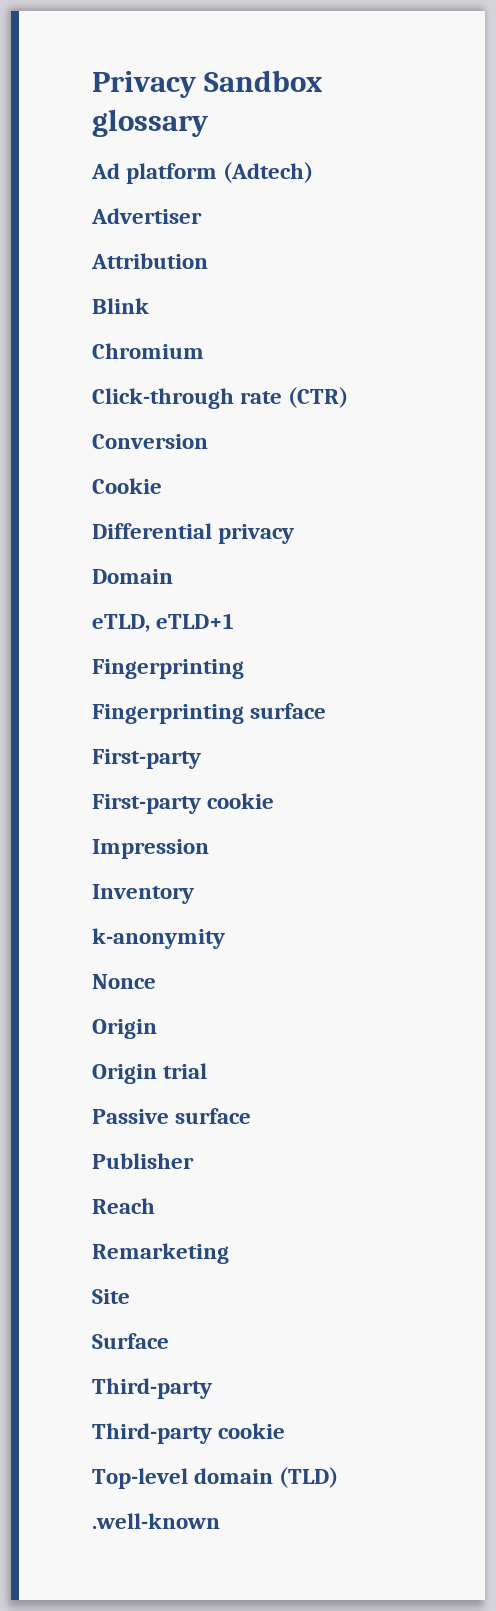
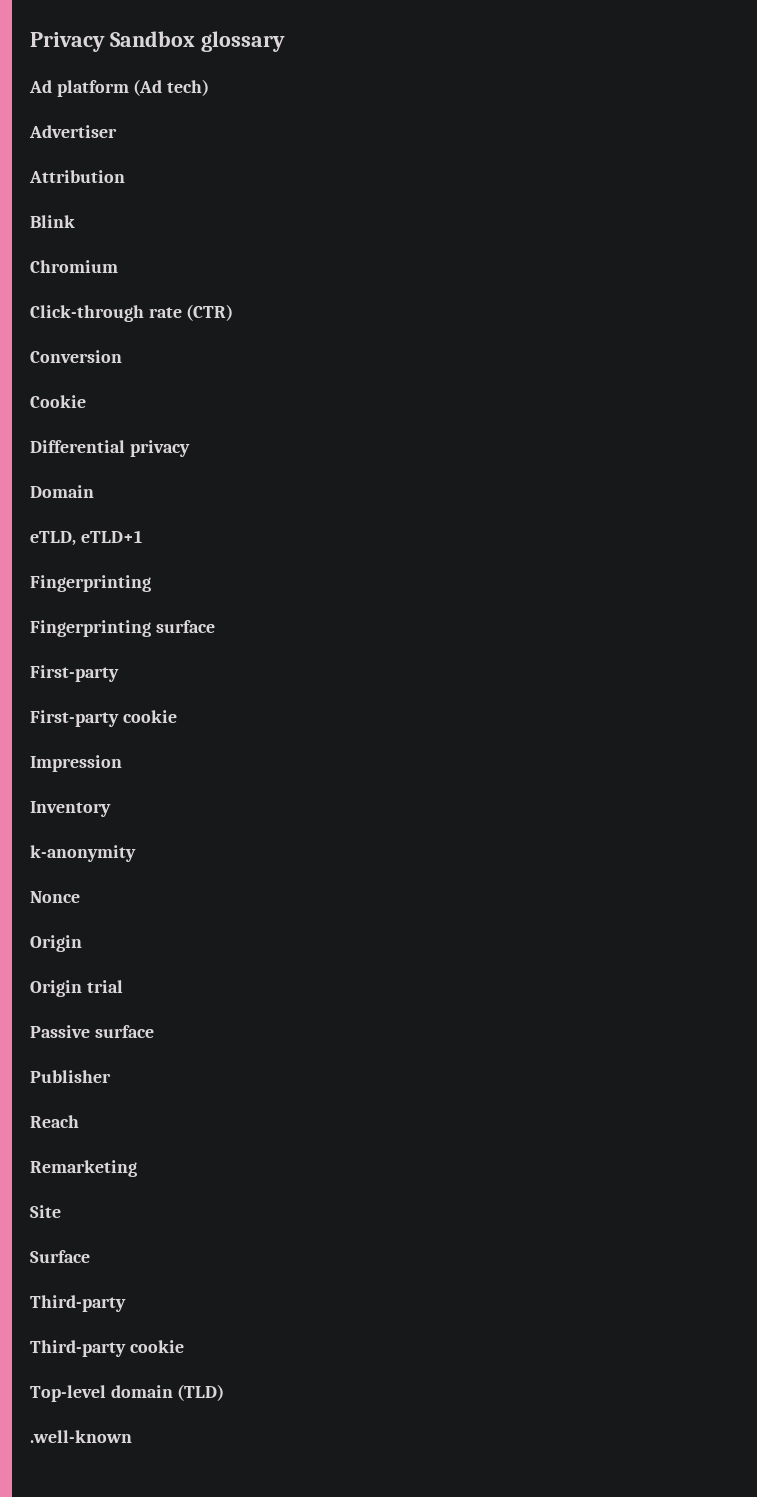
- Ad platform (Adtech)
+ Ad platform (Ad tech)

